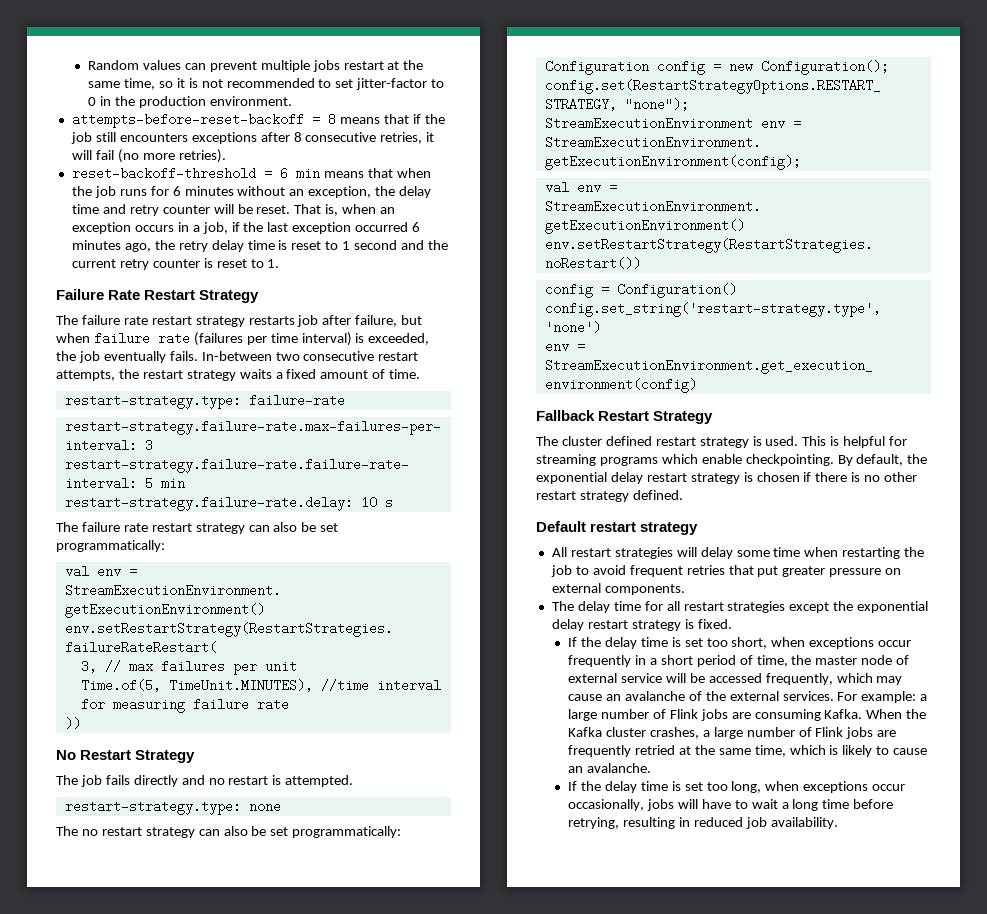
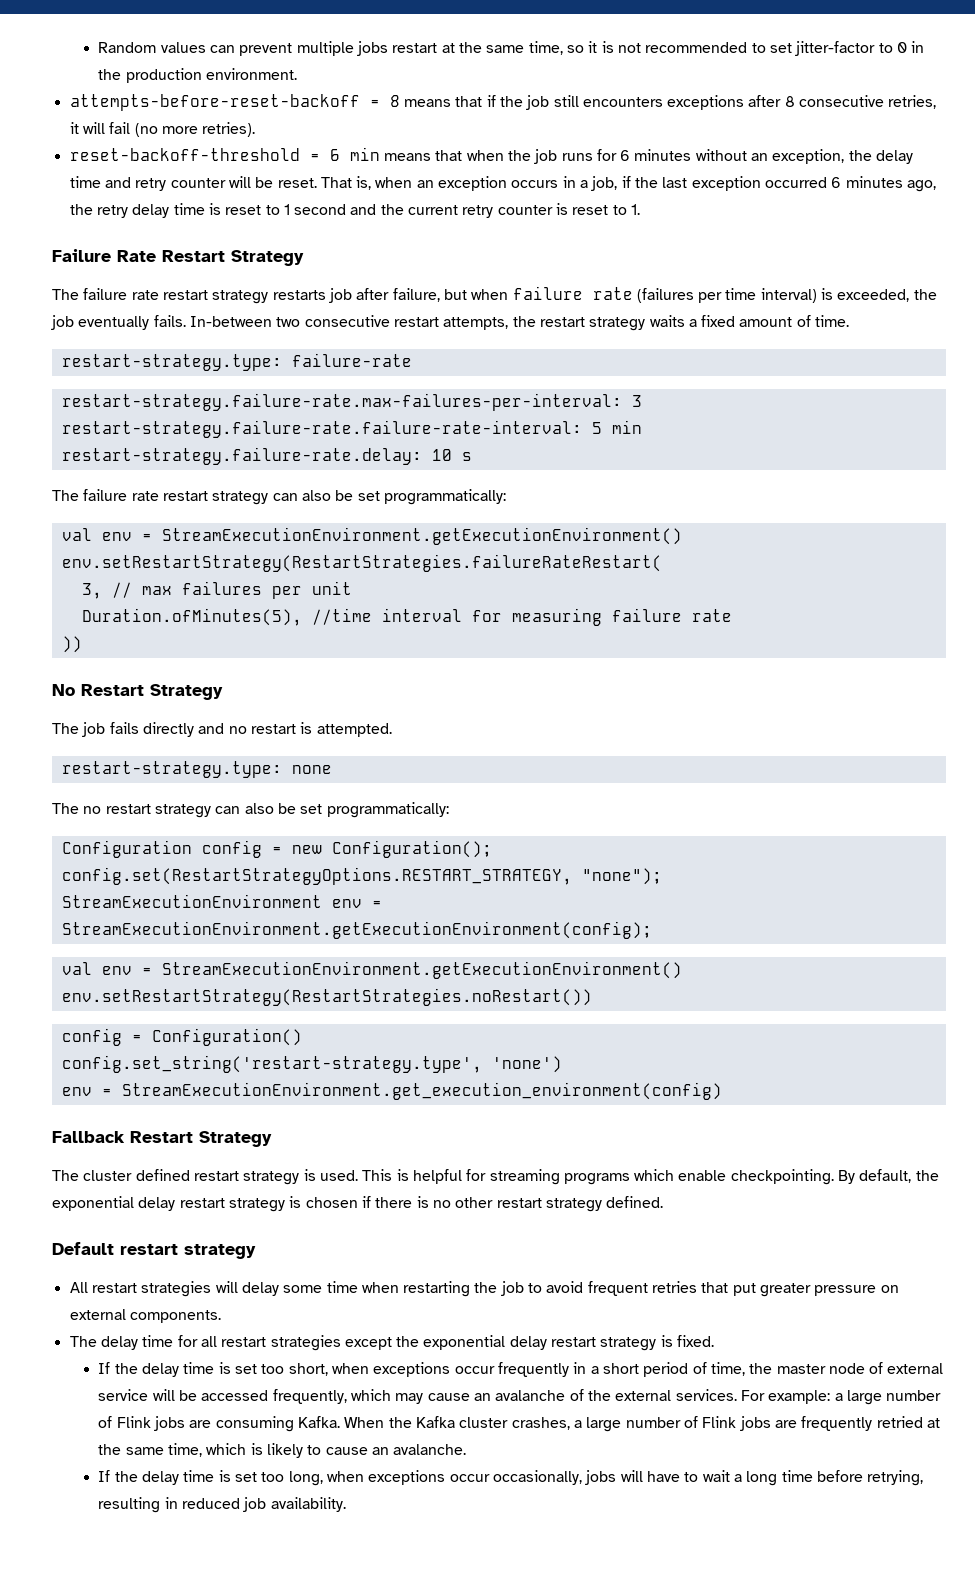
- Time.of(5, TimeUnit.MINUTES), //time interval for measuring failure rate
+ Duration.ofMinutes(5), //time interval for measuring failure rate

